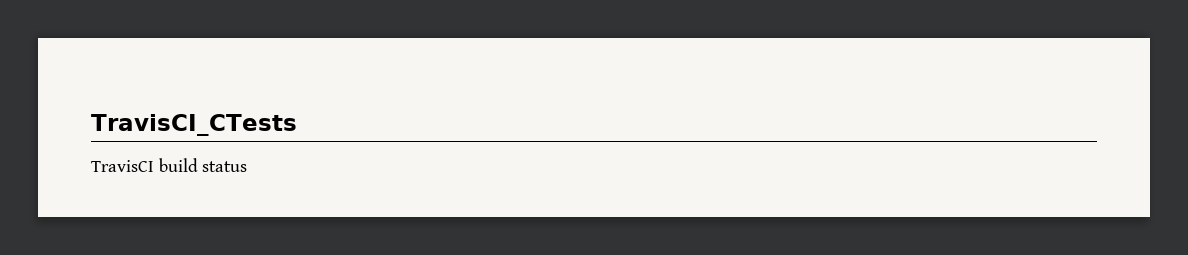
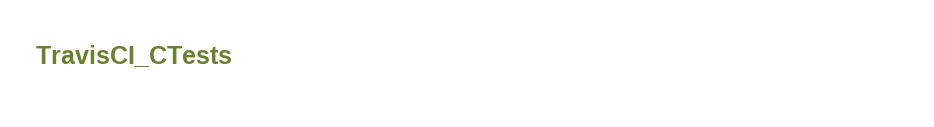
- TravisCI build status

